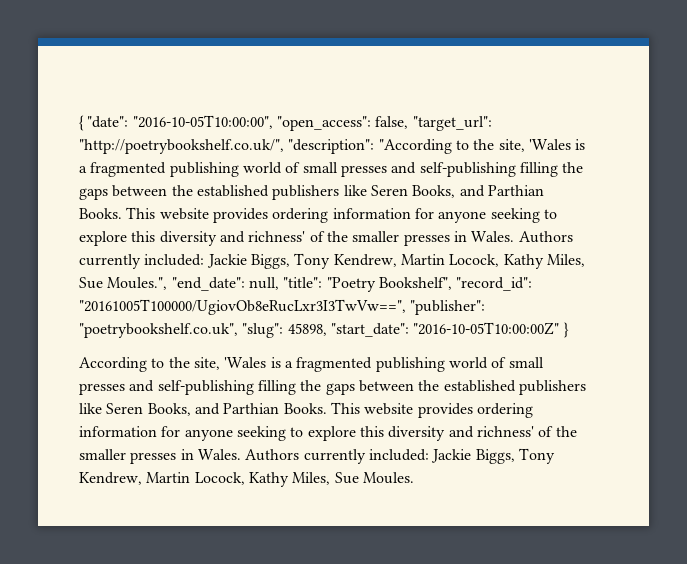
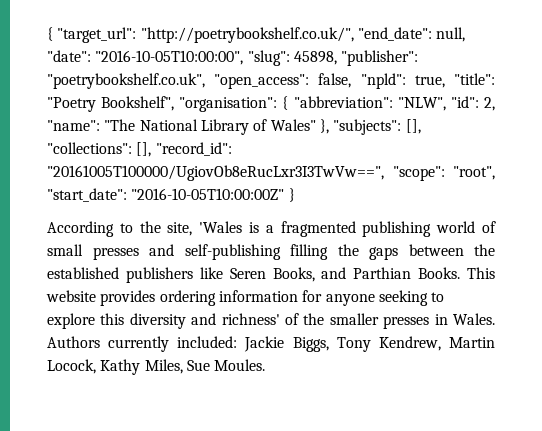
- { "date": "2016-10-05T10:00:00", "open_access": false, "target_url": "http://poetrybookshelf.co.uk/", "description": "According to the site, 'Wales is a fragmented publishing world of small presses and self-publishing filling the gaps between the established publishers like Seren Books, and Parthian Books. This website provides ordering information for anyone seeking to explore this diversity and richness' of the smaller presses in Wales. Authors currently included: Jackie Biggs, Tony Kendrew, Martin Locock, Kathy Miles, Sue Moules.", "end_date": null, "title": "Poetry Bookshelf", "record_id": "20161005T100000/UgiovOb8eRucLxr3I3TwVw==", "publisher": "poetrybookshelf.co.uk", "slug": 45898, "start_date": "2016-10-05T10:00:00Z" }
+ { "target_url": "http://poetrybookshelf.co.uk/", "end_date": null, "date": "2016-10-05T10:00:00", "slug": 45898, "publisher": "poetrybookshelf.co.uk", "open_access": false, "npld": true, "title": "Poetry Bookshelf", "organisation": { "abbreviation": "NLW", "id": 2, "name": "The National Library of Wales" }, "subjects": [], "collections": [], "record_id": "20161005T100000/UgiovOb8eRucLxr3I3TwVw==", "scope": "root", "start_date": "2016-10-05T10:00:00Z" }

